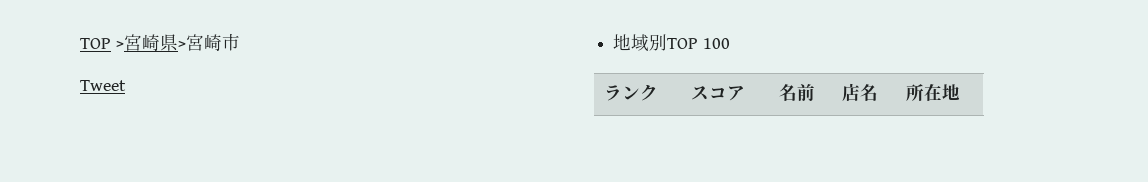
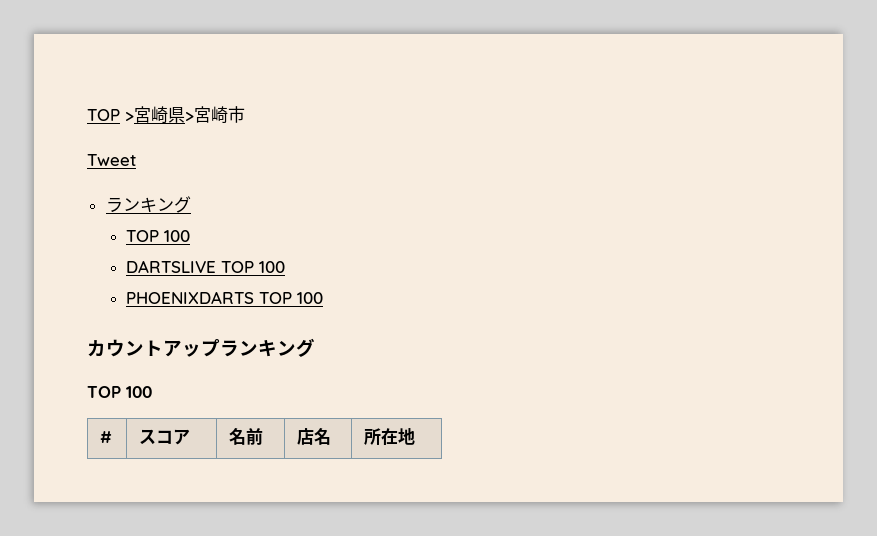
  Tweet
- 地域別TOP 100
- ランク | スコア | 名前 | 店名 | 所在地
+ ランキング
+ TOP 100
+ DARTSLIVE TOP 100
+ PHOENIXDARTS TOP 100
+ カウントアップランキング
+ TOP 100
+ # | スコア | 名前 | 店名 | 所在地

